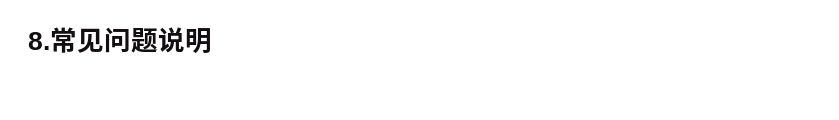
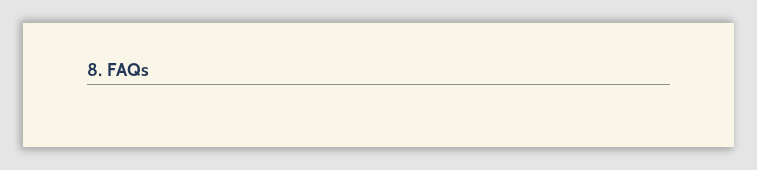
- 8.常见问题说明
+ 8. FAQs

